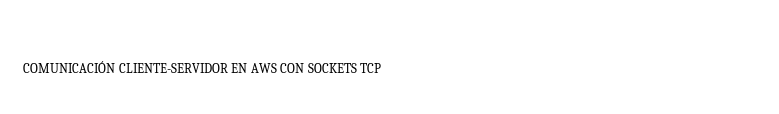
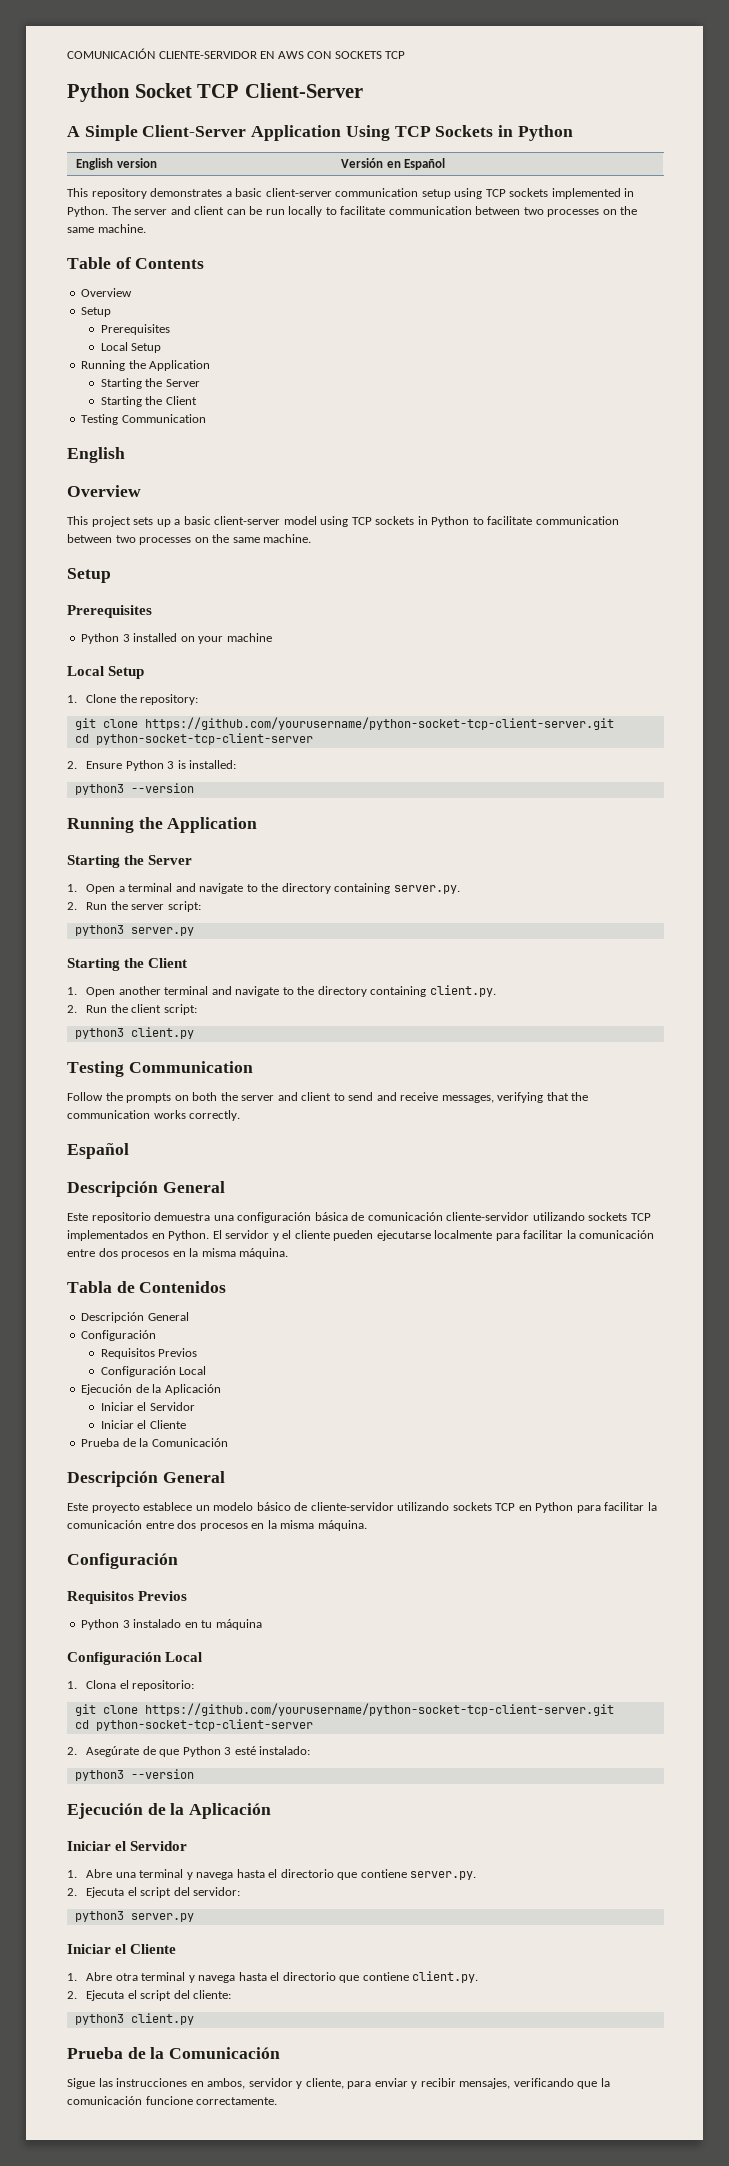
+ Python Socket TCP Client-Server
+ A Simple Client-Server Application Using TCP Sockets in Python
+ English version | Versión en Español
+ This repository demonstrates a basic client-server communication setup using TCP sockets implemented in Python. The server and client can be run locally to facilitate communication between two processes on the same machine.
+ Table of Contents
+ Overview
+ Setup
+ Prerequisites
+ Local Setup
+ Running the Application
+ Starting the Server
+ Starting the Client
+ Testing Communication
+ English
+ Overview
+ This project sets up a basic client-server model using TCP sockets in Python to facilitate communication between two processes on the same machine.
+ Setup
+ Prerequisites
+ Python 3 installed on your machine
+ Local Setup
+ 1. Clone the repository:
+ git clone https://github.com/yourusername/python-socket-tcp-client-server.git
+ cd python-socket-tcp-client-server
+ 2. Ensure Python 3 is installed:
+ python3 --version
+ Running the Application
+ Starting the Server
+ 1. Open a terminal and navigate to the directory containing server.py.
+ 2. Run the server script:
+ python3 server.py
+ Starting the Client
+ 1. Open another terminal and navigate to the directory containing client.py.
+ 2. Run the client script:
+ python3 client.py
+ Testing Communication
+ Follow the prompts on both the server and client to send and receive messages, verifying that the communication works correctly.
+ Español
+ Descripción General
+ Este repositorio demuestra una configuración básica de comunicación cliente-servidor utilizando sockets TCP implementados en Python. El servidor y el cliente pueden ejecutarse localmente para facilitar la comunicación entre dos procesos en la misma máquina.
+ Tabla de Contenidos
+ Descripción General
+ Configuración
+ Requisitos Previos
+ Configuración Local
+ Ejecución de la Aplicación
+ Iniciar el Servidor
+ Iniciar el Cliente
+ Prueba de la Comunicación
+ Descripción General
+ Este proyecto establece un modelo básico de cliente-servidor utilizando sockets TCP en Python para facilitar la comunicación entre dos procesos en la misma máquina.
+ Configuración
+ Requisitos Previos
+ Python 3 instalado en tu máquina
+ Configuración Local
+ 1. Clona el repositorio:
+ git clone https://github.com/yourusername/python-socket-tcp-client-server.git
+ cd python-socket-tcp-client-server
+ 2. Asegúrate de que Python 3 esté instalado:
+ python3 --version
+ Ejecución de la Aplicación
+ Iniciar el Servidor
+ 1. Abre una terminal y navega hasta el directorio que contiene server.py.
+ 2. Ejecuta el script del servidor:
+ python3 server.py
+ Iniciar el Cliente
+ 1. Abre otra terminal y navega hasta el directorio que contiene client.py.
+ 2. Ejecuta el script del cliente:
+ python3 client.py
+ Prueba de la Comunicación
+ Sigue las instrucciones en ambos, servidor y cliente, para enviar y recibir mensajes, verificando que la comunicación funcione correctamente.

